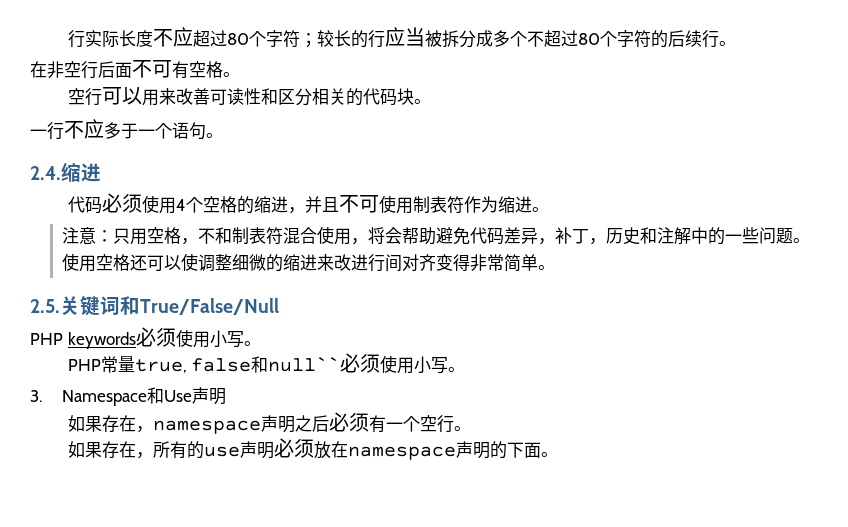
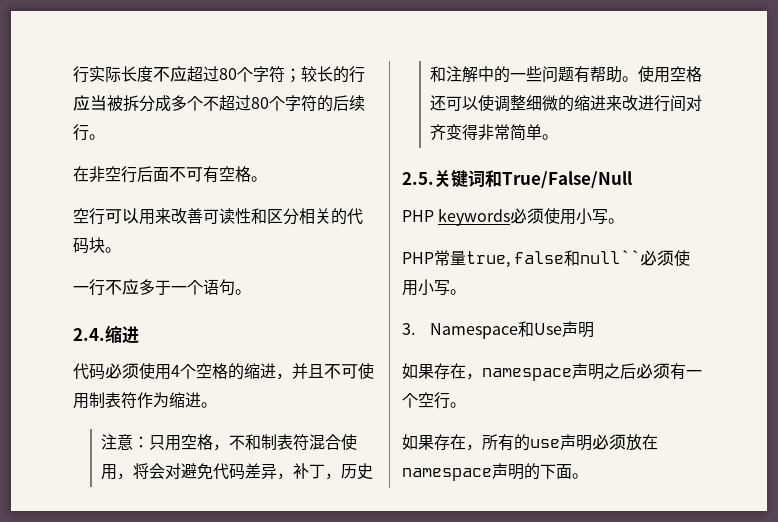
- 注意：只用空格，不和制表符混合使用，将会帮助避免代码差异，补丁，历史和注解中的一些问题。
+ 注意：只用空格，不和制表符混合使用，将会对避免代码差异，补丁，历史和注解中的一些问题有帮助。

